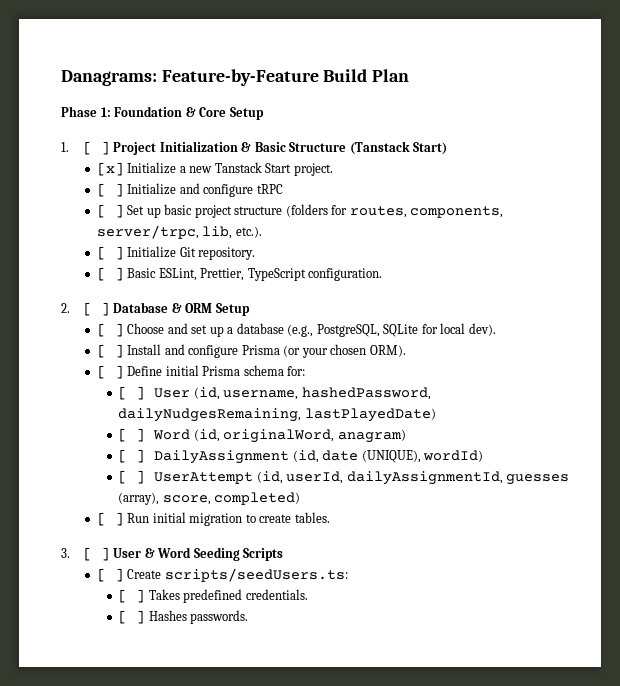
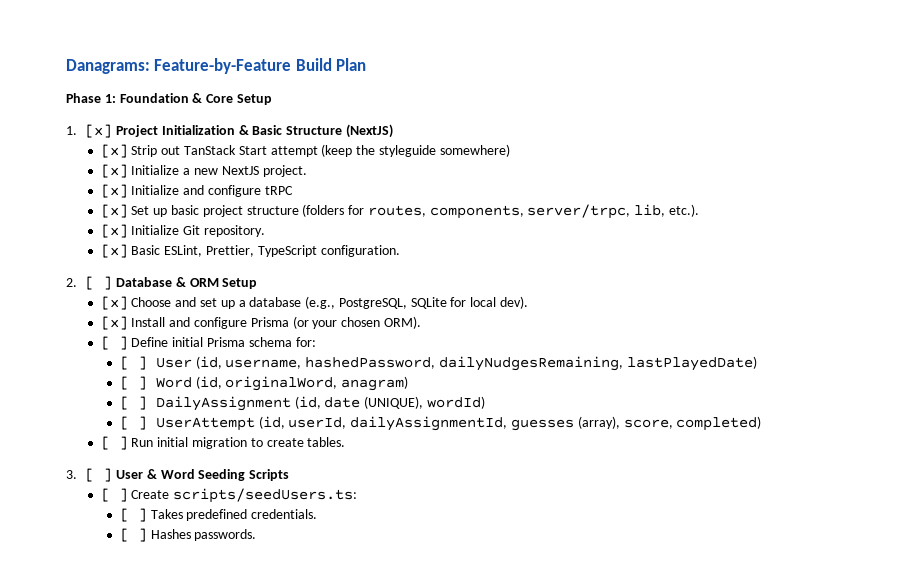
- 1. [ ] Project Initialization & Basic Structure (Tanstack Start)
+ 1. [x] Project Initialization & Basic Structure (NextJS)
+ [x] Strip out TanStack Start attempt (keep the styleguide somewhere)
- [x] Initialize a new Tanstack Start project.
+ [x] Initialize a new NextJS project.
- [ ] Initialize and configure tRPC
+ [x] Initialize and configure tRPC
- [ ] Set up basic project structure (folders for routes, components, server/trpc, lib, etc.).
+ [x] Set up basic project structure (folders for routes, components, server/trpc, lib, etc.).
- [ ] Initialize Git repository.
+ [x] Initialize Git repository.
- [ ] Basic ESLint, Prettier, TypeScript configuration.
+ [x] Basic ESLint, Prettier, TypeScript configuration.
- [ ] Choose and set up a database (e.g., PostgreSQL, SQLite for local dev).
+ [x] Choose and set up a database (e.g., PostgreSQL, SQLite for local dev).
- [ ] Install and configure Prisma (or your chosen ORM).
+ [x] Install and configure Prisma (or your chosen ORM).

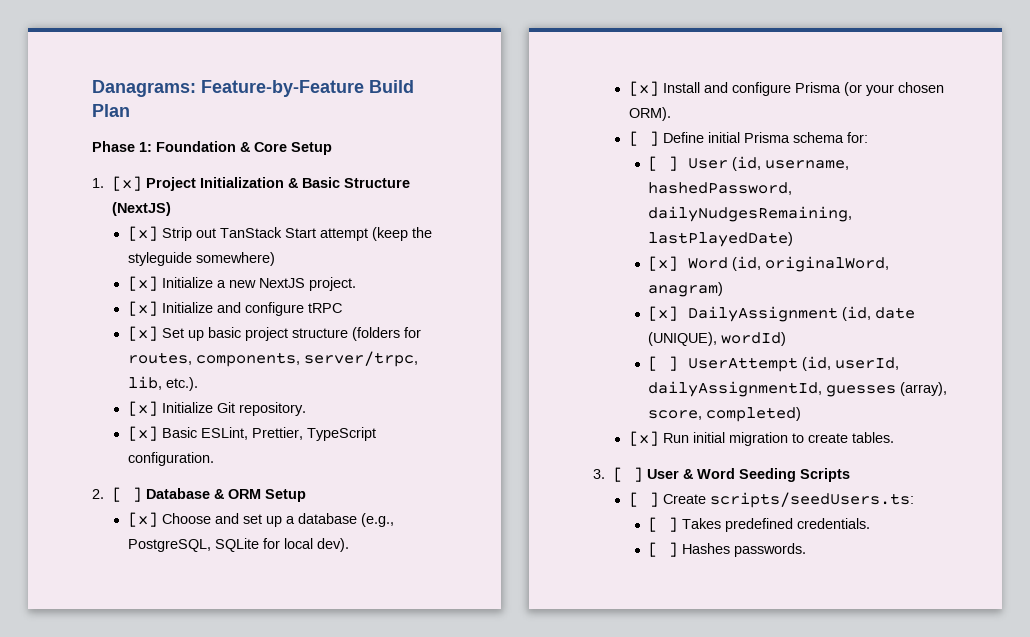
- [ ] Word (id, originalWord, anagram)
+ [x] Word (id, originalWord, anagram)
- [ ] DailyAssignment (id, date (UNIQUE), wordId)
+ [x] DailyAssignment (id, date (UNIQUE), wordId)
- [ ] Run initial migration to create tables.
+ [x] Run initial migration to create tables.

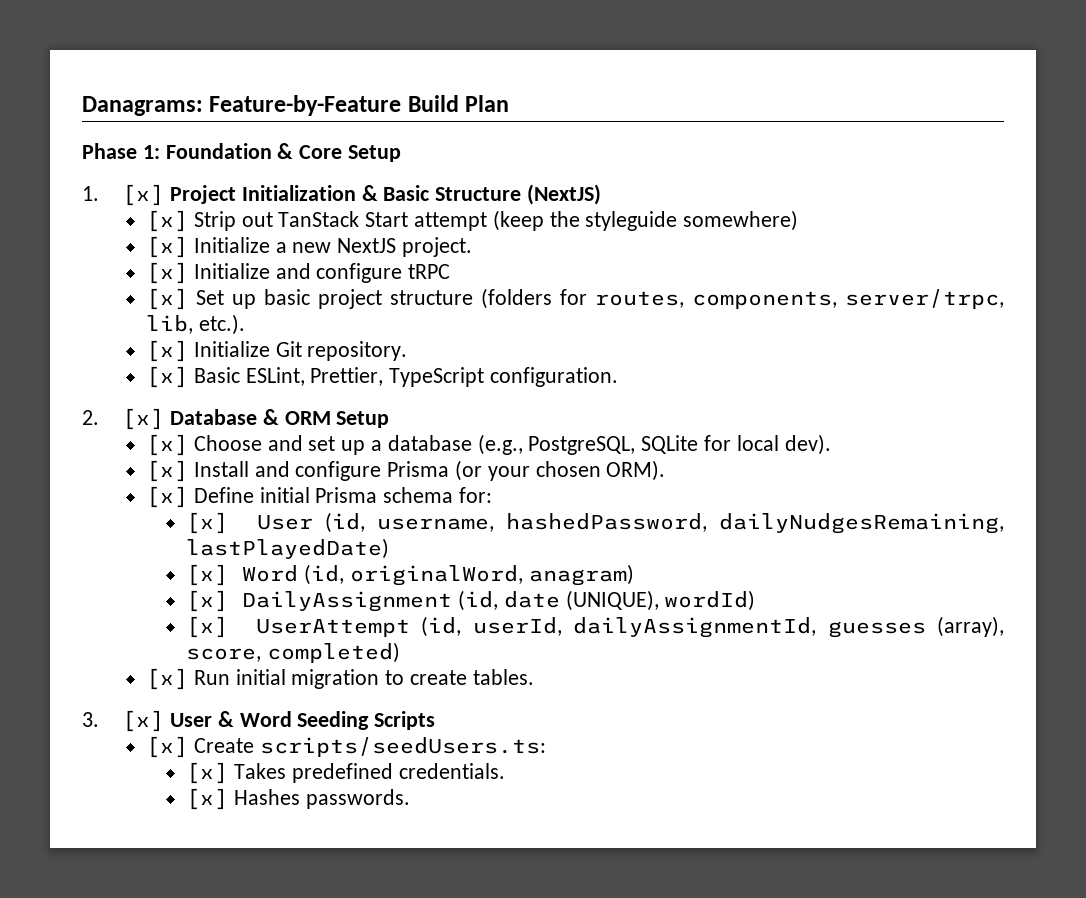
- 2. [ ] Database & ORM Setup
+ 2. [x] Database & ORM Setup
- [ ] Define initial Prisma schema for:
+ [x] Define initial Prisma schema for:
- [ ] User (id, username, hashedPassword, dailyNudgesRemaining, lastPlayedDate)
+ [x] User (id, username, hashedPassword, dailyNudgesRemaining, lastPlayedDate)
- [ ] UserAttempt (id, userId, dailyAssignmentId, guesses (array), score, completed)
+ [x] UserAttempt (id, userId, dailyAssignmentId, guesses (array), score, completed)
- 3. [ ] User & Word Seeding Scripts
+ 3. [x] User & Word Seeding Scripts
- [ ] Create scripts/seedUsers.ts:
+ [x] Create scripts/seedUsers.ts:
- [ ] Takes predefined credentials.
+ [x] Takes predefined credentials.
- [ ] Hashes passwords.
+ [x] Hashes passwords.

